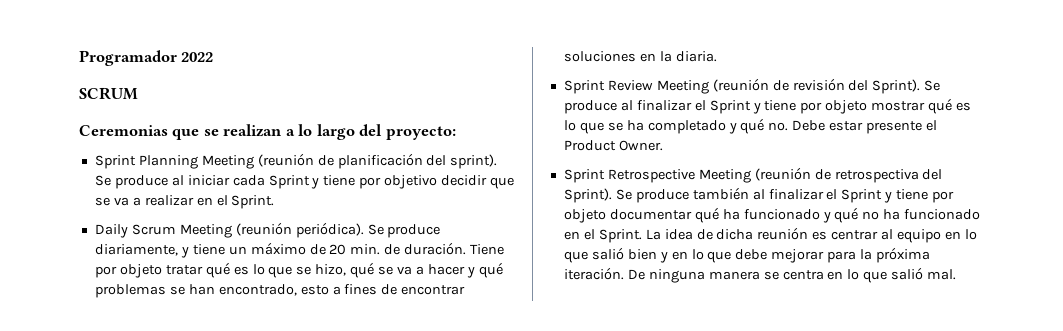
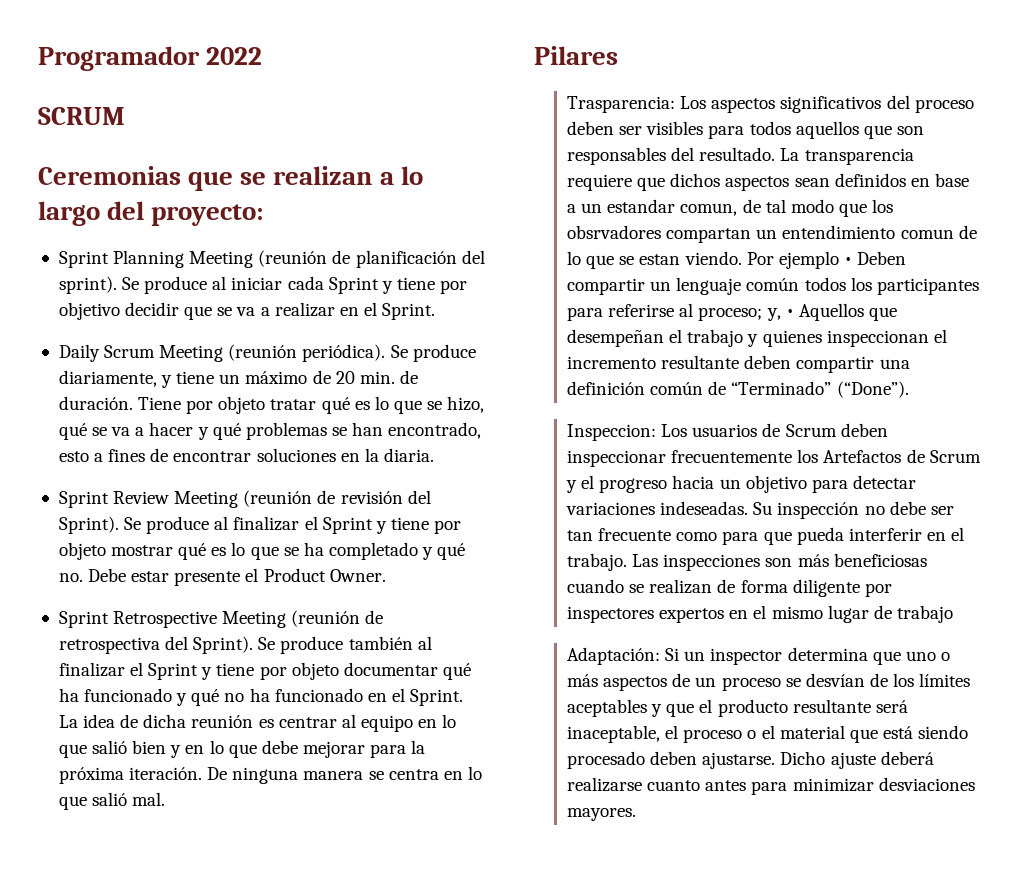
+ Pilares
+ Trasparencia: Los aspectos significativos del proceso deben ser visibles para todos aquellos que son responsables del resultado. La transparencia requiere que dichos aspectos sean definidos en base a un estandar comun, de tal modo que los obsrvadores compartan un entendimiento comun de lo que se estan viendo. Por ejemplo • Deben compartir un lenguaje común todos los participantes para referirse al proceso; y, • Aquellos que desempeñan el trabajo y quienes inspeccionan el incremento resultante deben compartir una definición común de “Terminado” (“Done”).
+ Inspeccion: Los usuarios de Scrum deben inspeccionar frecuentemente los Artefactos de Scrum y el progreso hacia un objetivo para detectar variaciones indeseadas. Su inspección no debe ser tan frecuente como para que pueda interferir en el trabajo. Las inspecciones son más beneficiosas cuando se realizan de forma diligente por inspectores expertos en el mismo lugar de trabajo
+ Adaptación: Si un inspector determina que uno o más aspectos de un proceso se desvían de los límites aceptables y que el producto resultante será inaceptable, el proceso o el material que está siendo procesado deben ajustarse. Dicho ajuste deberá realizarse cuanto antes para minimizar desviaciones mayores.

